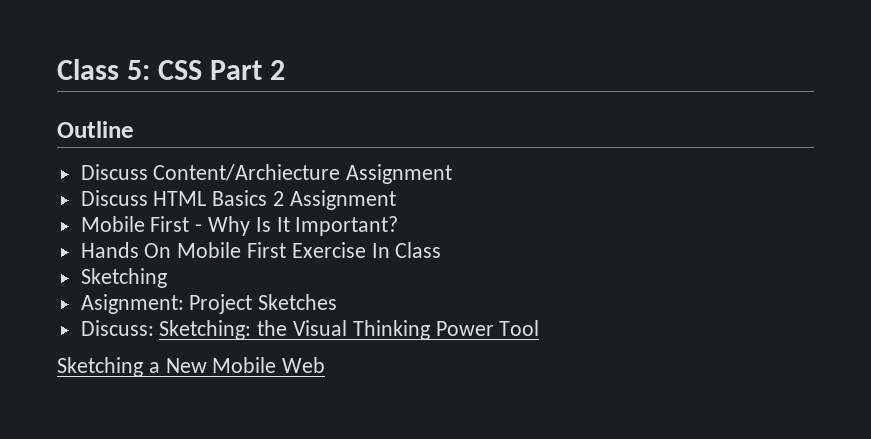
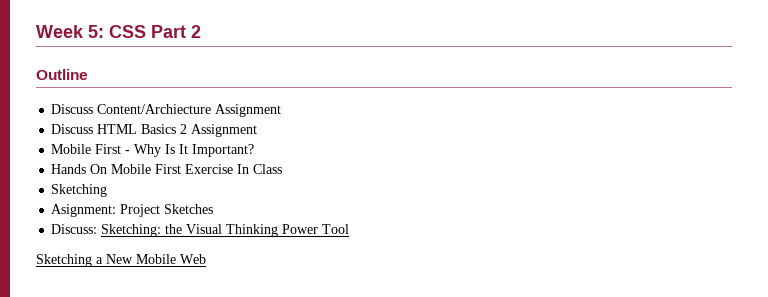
- Class 5: CSS Part 2
+ Week 5: CSS Part 2

